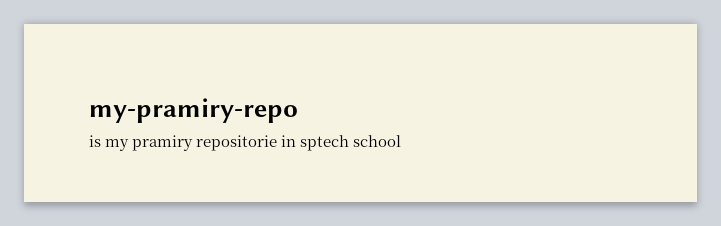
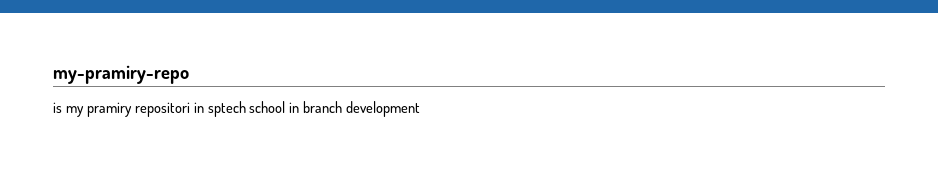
- is my pramiry repositorie in sptech school
+ is my pramiry repositori in sptech school in branch development

